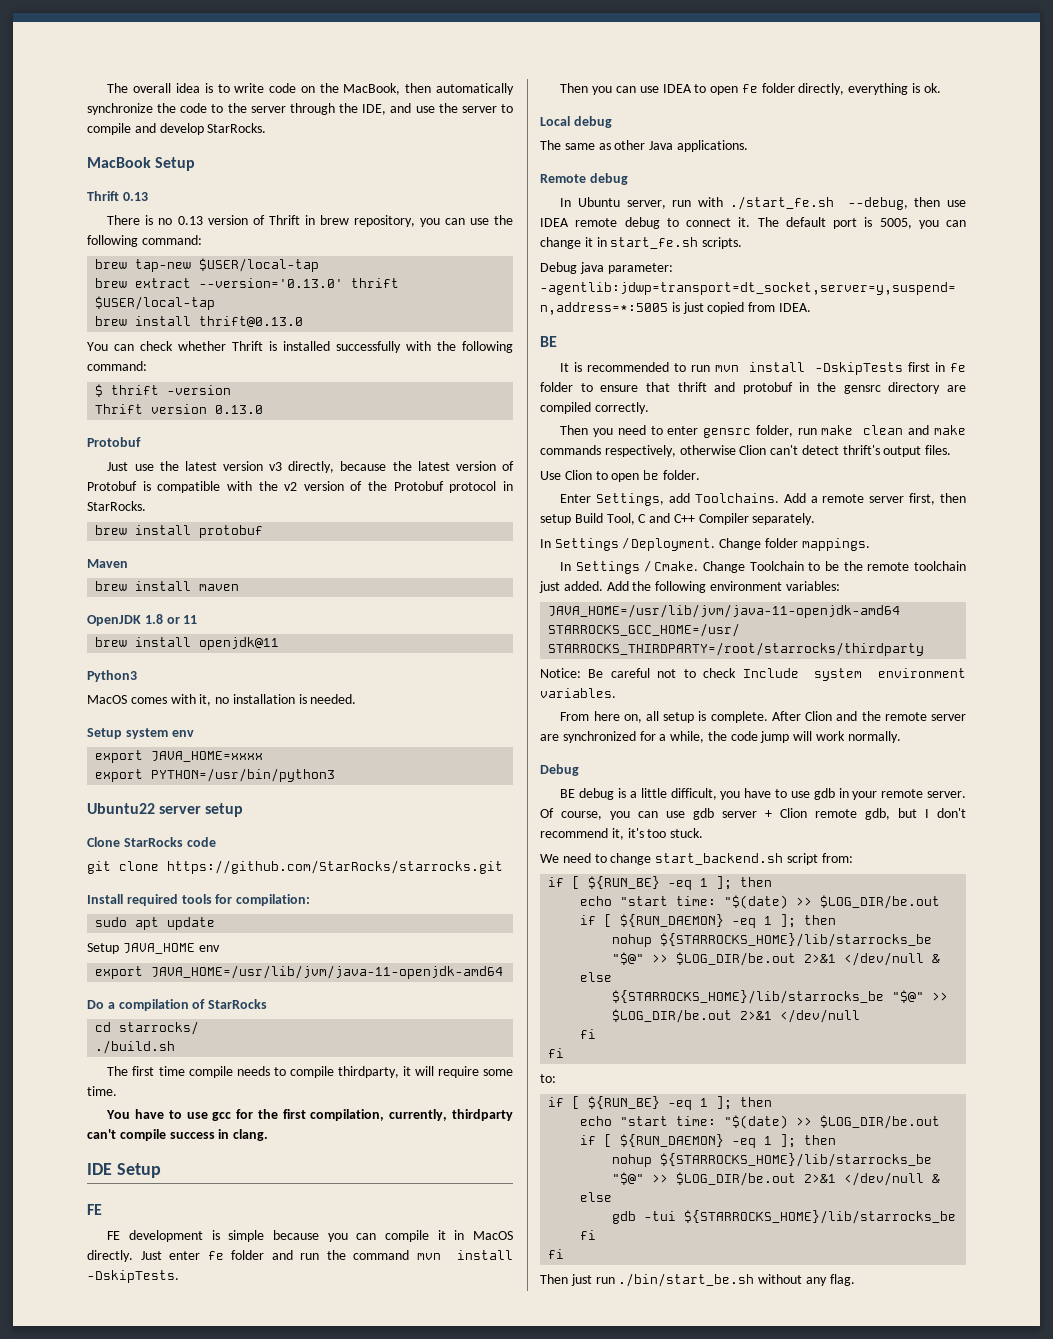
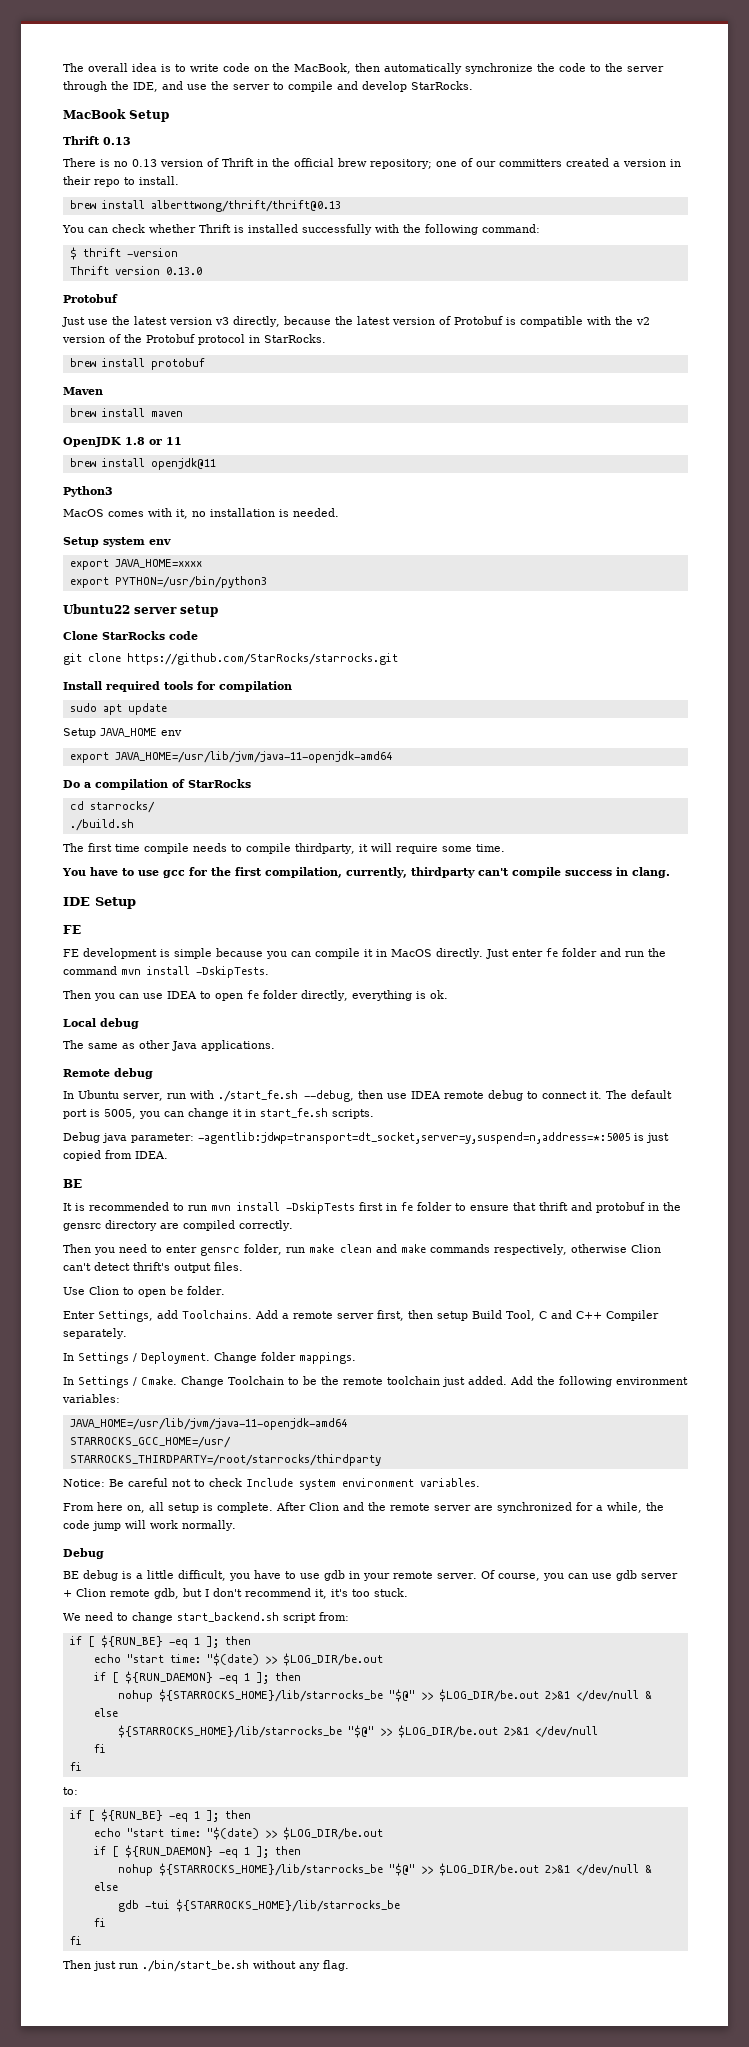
- There is no 0.13 version of Thrift in brew repository, you can use the following command:
- brew tap-new $USER/local-tap
- brew extract --version='0.13.0' thrift $USER/local-tap
- brew install thrift@0.13.0
+ There is no 0.13 version of Thrift in the official brew repository; one of our committers created a version in their repo to install.
+ brew install alberttwong/thrift/thrift@0.13
- Install required tools for compilation:
+ Install required tools for compilation

